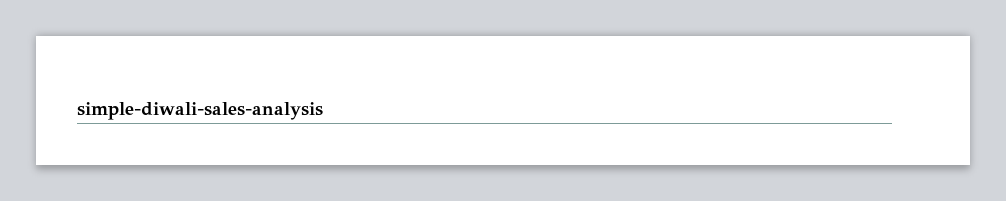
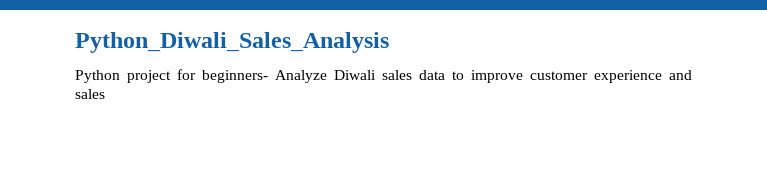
- simple-diwali-sales-analysis
+ Python_Diwali_Sales_Analysis
+ Python project for beginners- Analyze Diwali sales data to improve customer experience and sales

